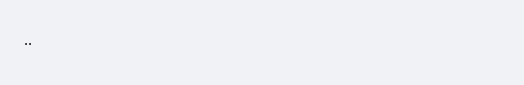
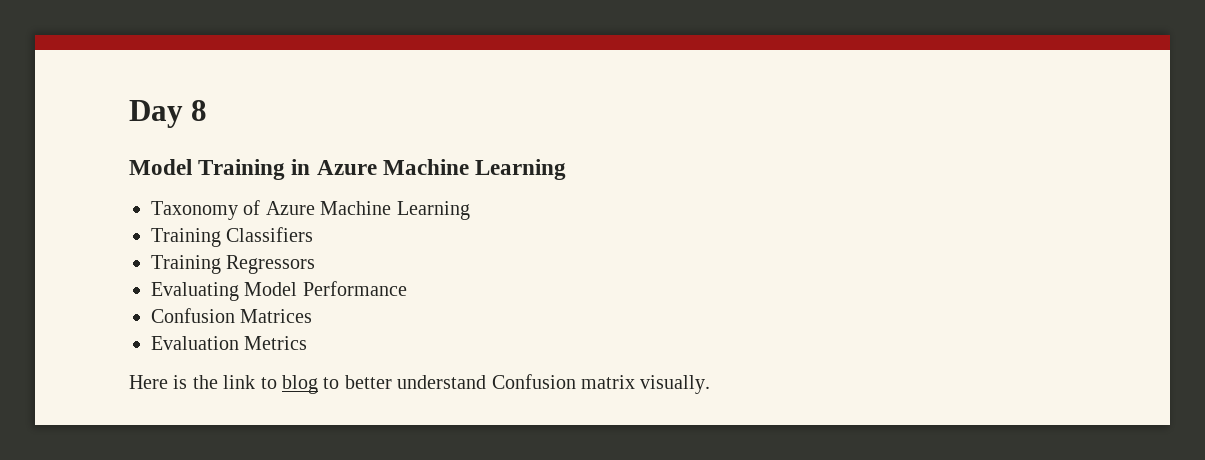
- ..
+ Day 8
+ Model Training in Azure Machine Learning
+ Taxonomy of Azure Machine Learning
+ Training Classifiers
+ Training Regressors
+ Evaluating Model Performance
+ Confusion Matrices
+ Evaluation Metrics
+ Here is the link to blog to better understand Confusion matrix visually.

